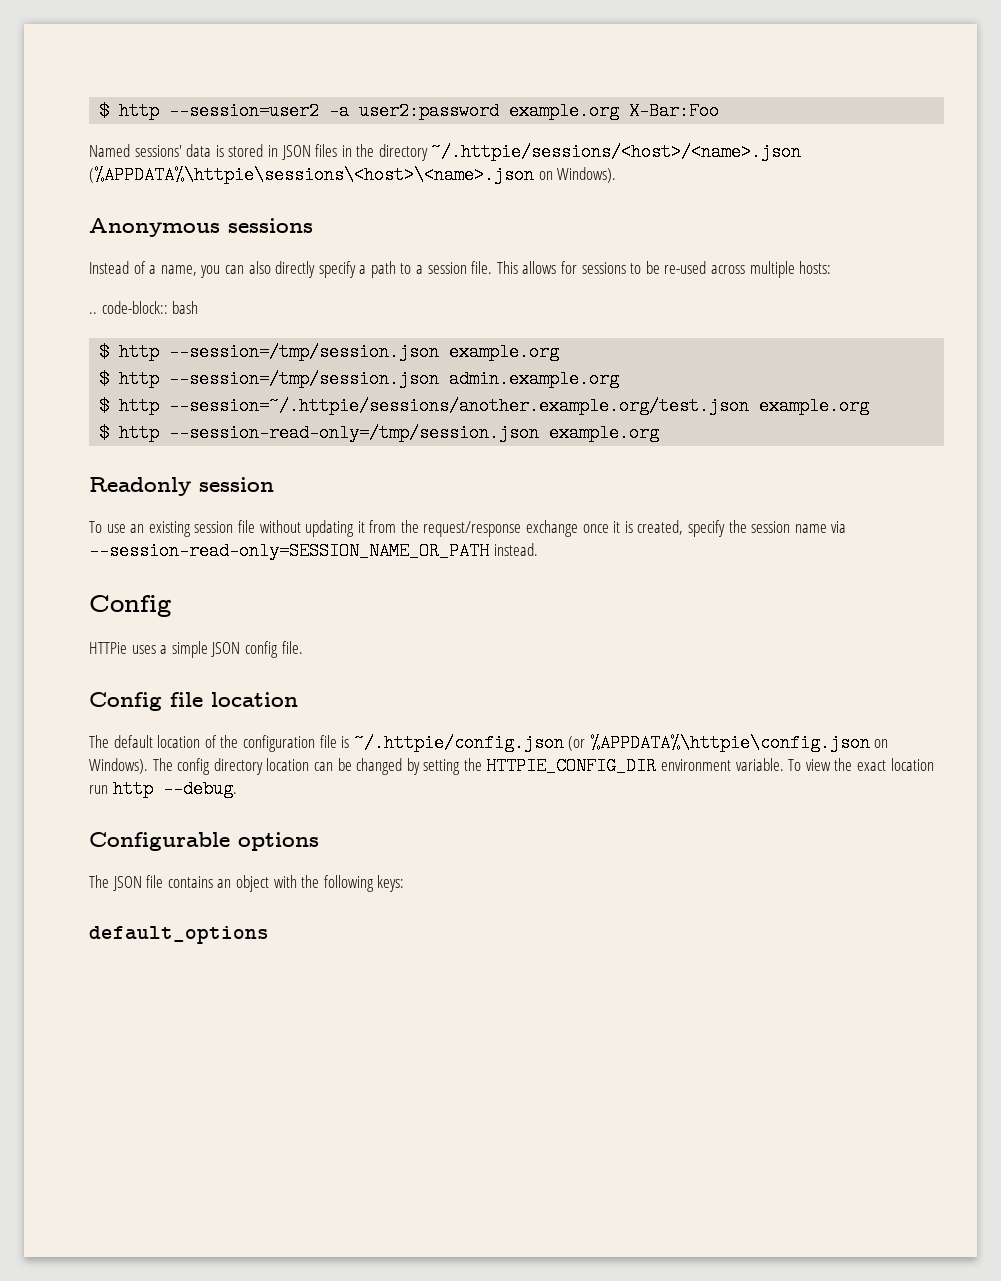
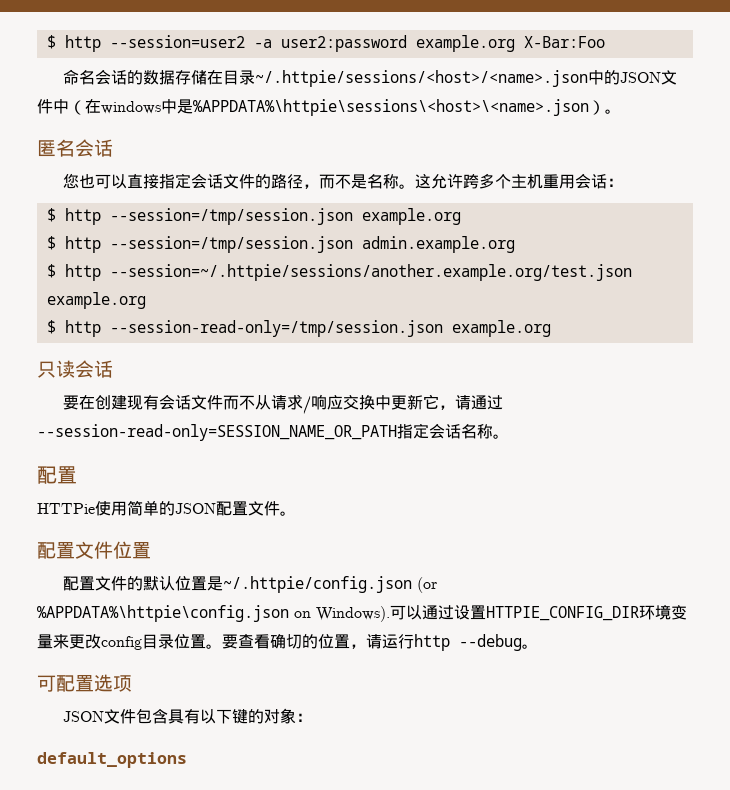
- Named sessions' data is stored in JSON files in the directory ~/.httpie/sessions/<host>/<name>.json (%APPDATA%\httpie\sessions\<host>\<name>.json on Windows).
- Anonymous sessions
- Instead of a name, you can also directly specify a path to a session file. This allows for sessions to be re-used across multiple hosts:
- .. code-block:: bash
+ 命名会话的数据存储在目录~/.httpie/sessions/<host>/<name>.json中的JSON文件中（在windows中是%APPDATA%\httpie\sessions\<host>\<name>.json）。
+ 匿名会话
+ 您也可以直接指定会话文件的路径，而不是名称。这允许跨多个主机重用会话：
- Readonly session
- To use an existing session file without updating it from the request/response exchange once it is created, specify the session name via --session-read-only=SESSION_NAME_OR_PATH instead.
- Config
- HTTPie uses a simple JSON config file.
- Config file location
- The default location of the configuration file is ~/.httpie/config.json (or %APPDATA%\httpie\config.json on Windows).
+ 只读会话
+ 要在创建现有会话文件而不从请求/响应交换中更新它，请通过--session-read-only=SESSION_NAME_OR_PATH指定会话名称。
+ 配置
+ HTTPie使用简单的JSON配置文件。
+ 配置文件位置
+ 配置文件的默认位置是~/.httpie/config.json (or %APPDATA%\httpie\config.json on Windows).
- The config directory location can be changed by setting the HTTPIE_CONFIG_DIR environment variable. To view the exact location run http --debug.
- Configurable options
- The JSON file contains an object with the following keys:
+ 可以通过设置HTTPIE_CONFIG_DIR环境变量来更改config目录位置。要查看确切的位置，请运行http --debug。
+ 可配置选项
+ JSON文件包含具有以下键的对象：

